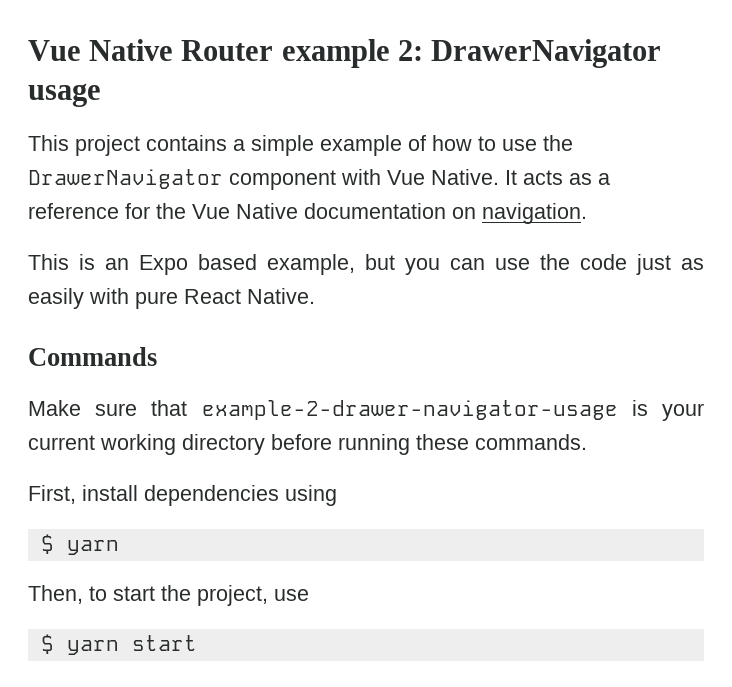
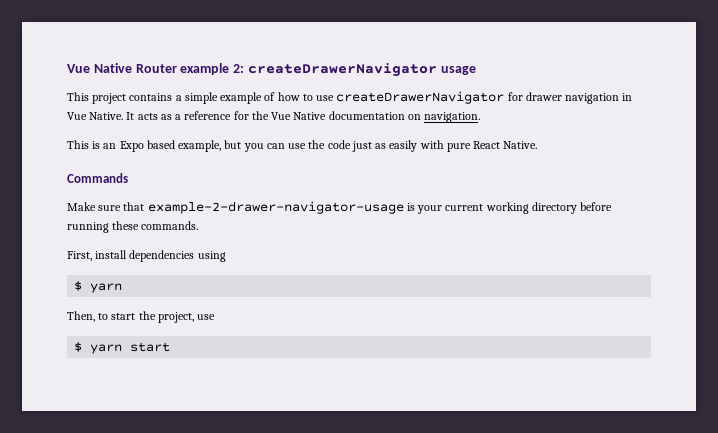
- Vue Native Router example 2: DrawerNavigator usage
+ Vue Native Router example 2: createDrawerNavigator usage
- This project contains a simple example of how to use the DrawerNavigator component with Vue Native.
+ This project contains a simple example of how to use createDrawerNavigator for drawer navigation in Vue Native.

